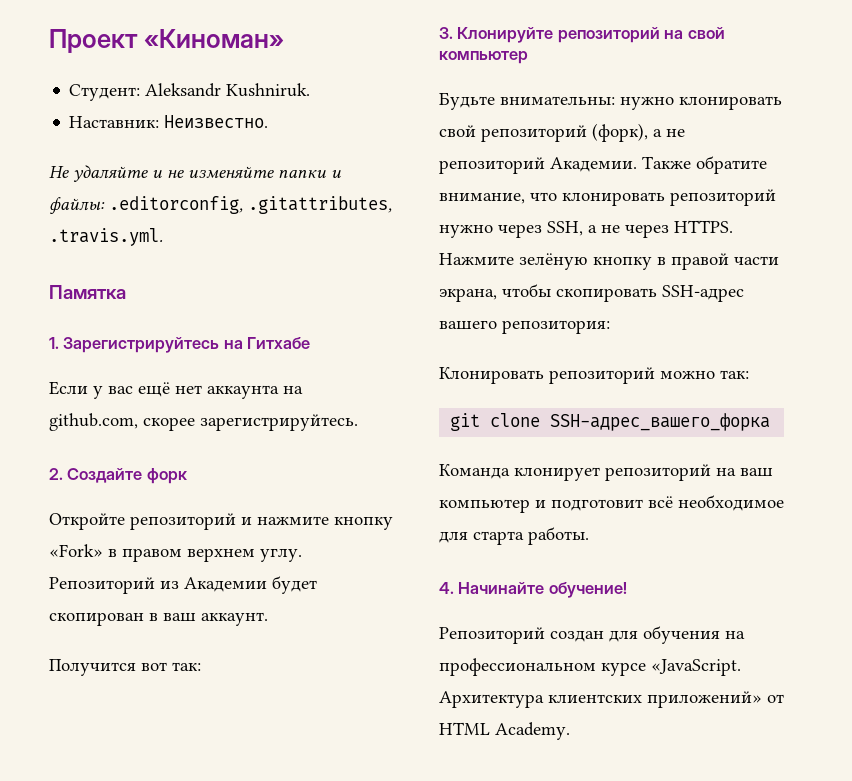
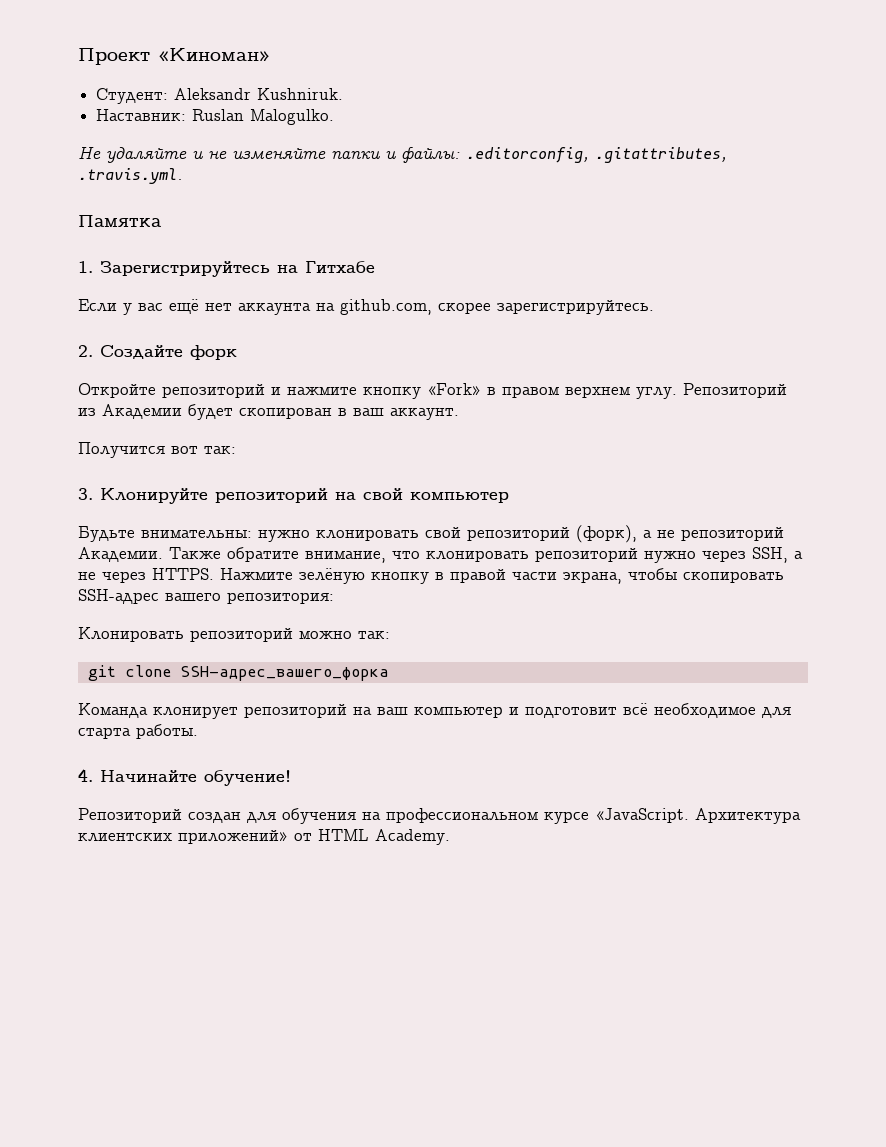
- Наставник: Неизвестно.
+ Наставник: Ruslan Malogulko.

